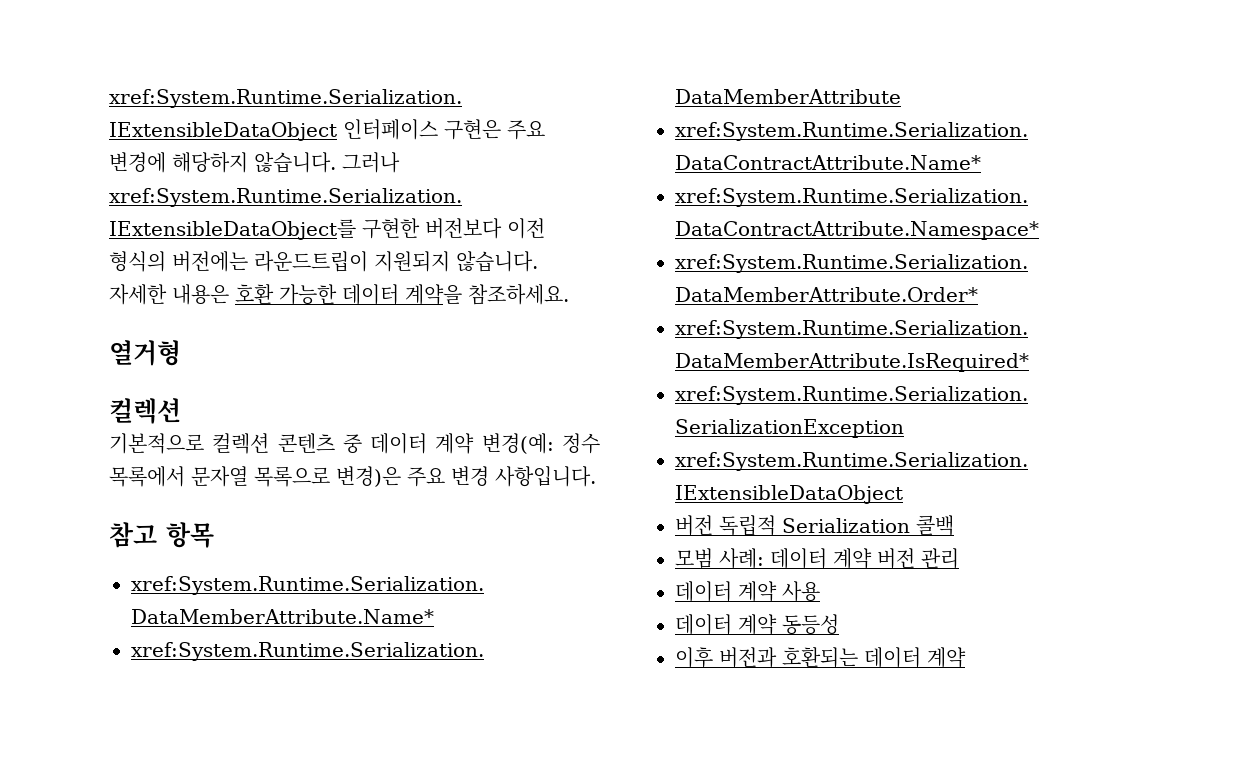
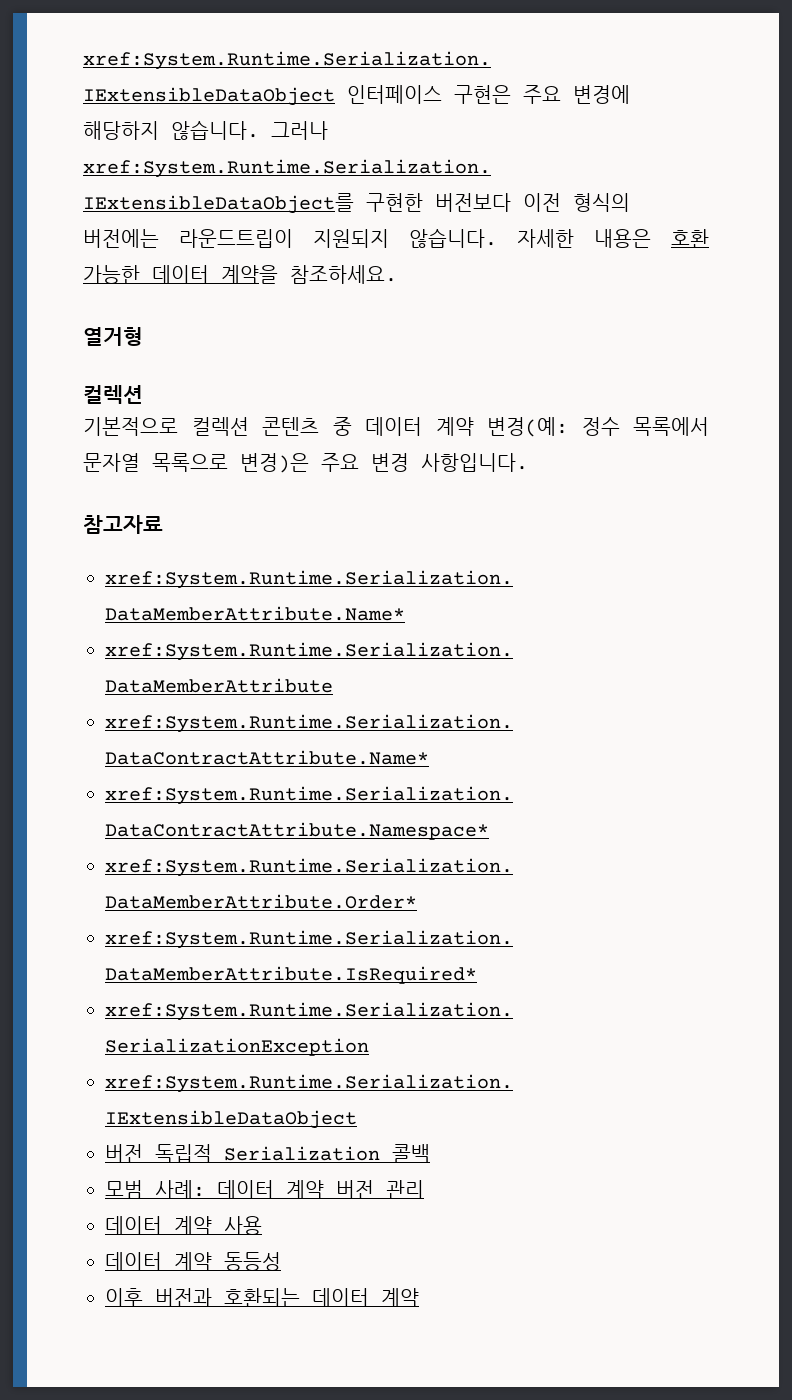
- 참고 항목
+ 참고자료

